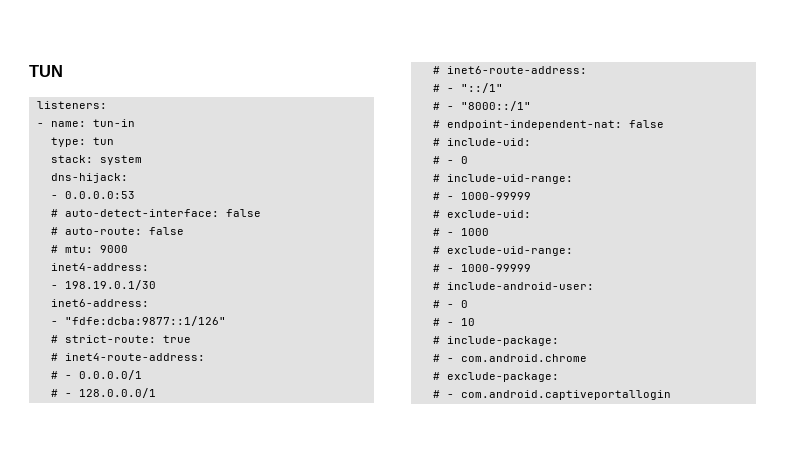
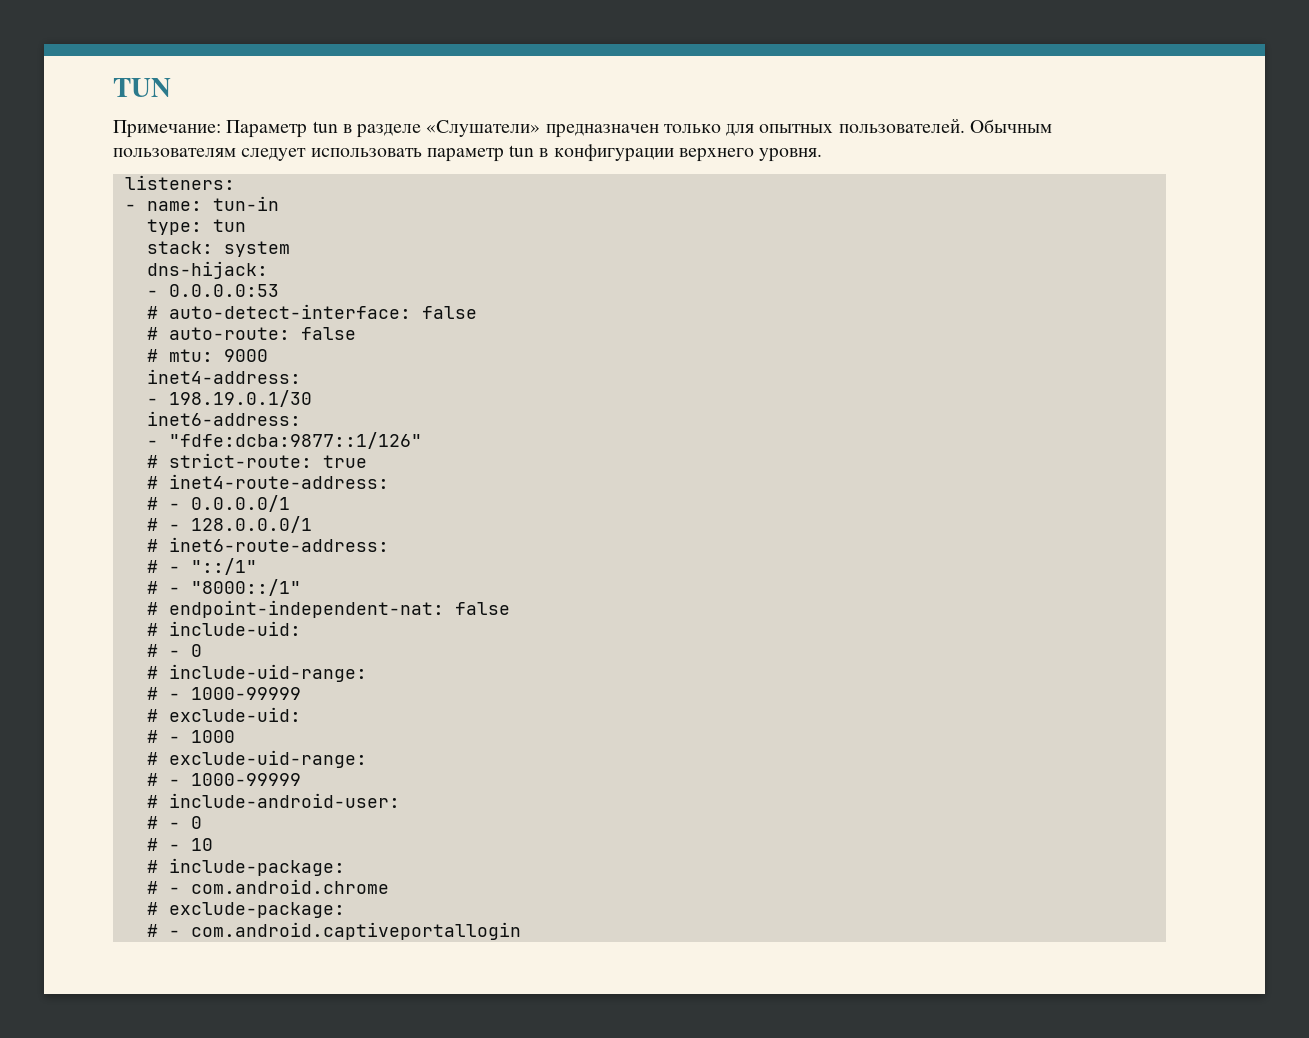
+ Примечание: Параметр tun в разделе «Слушатели» предназначен только для опытных пользователей. Обычным пользователям следует использовать параметр tun в конфигурации верхнего уровня.

